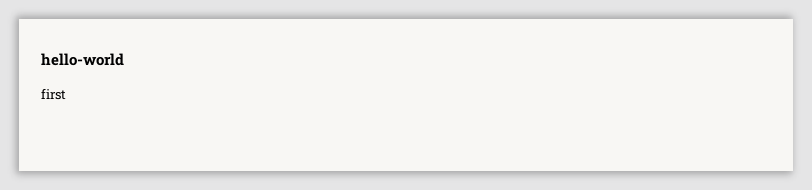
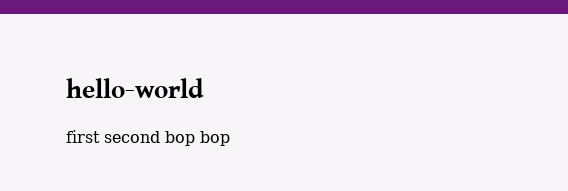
- first
+ first second bop bop

